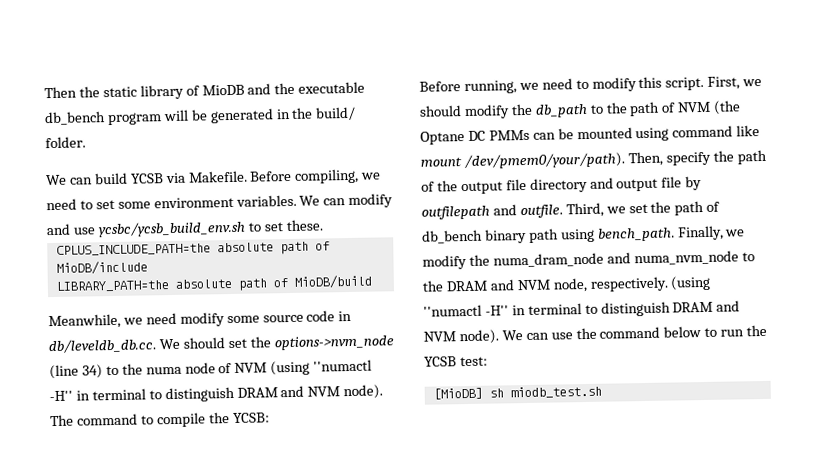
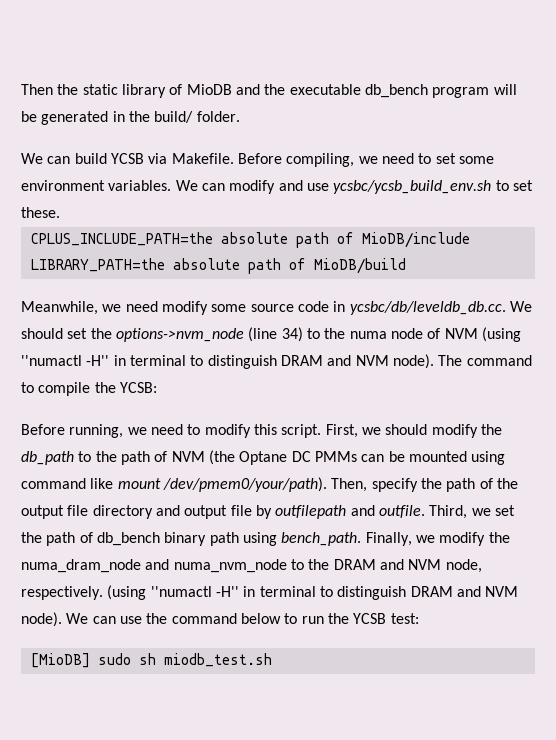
- Meanwhile, we need modify some source code in db/leveldb_db.cc. We should set the options->nvm_node (line 34) to the numa node of NVM (using ''numactl -H'' in terminal to distinguish DRAM and NVM node).
+ Meanwhile, we need modify some source code in ycsbc/db/leveldb_db.cc. We should set the options->nvm_node (line 34) to the numa node of NVM (using ''numactl -H'' in terminal to distinguish DRAM and NVM node).
- [MioDB] sh miodb_test.sh
+ [MioDB] sudo sh miodb_test.sh

